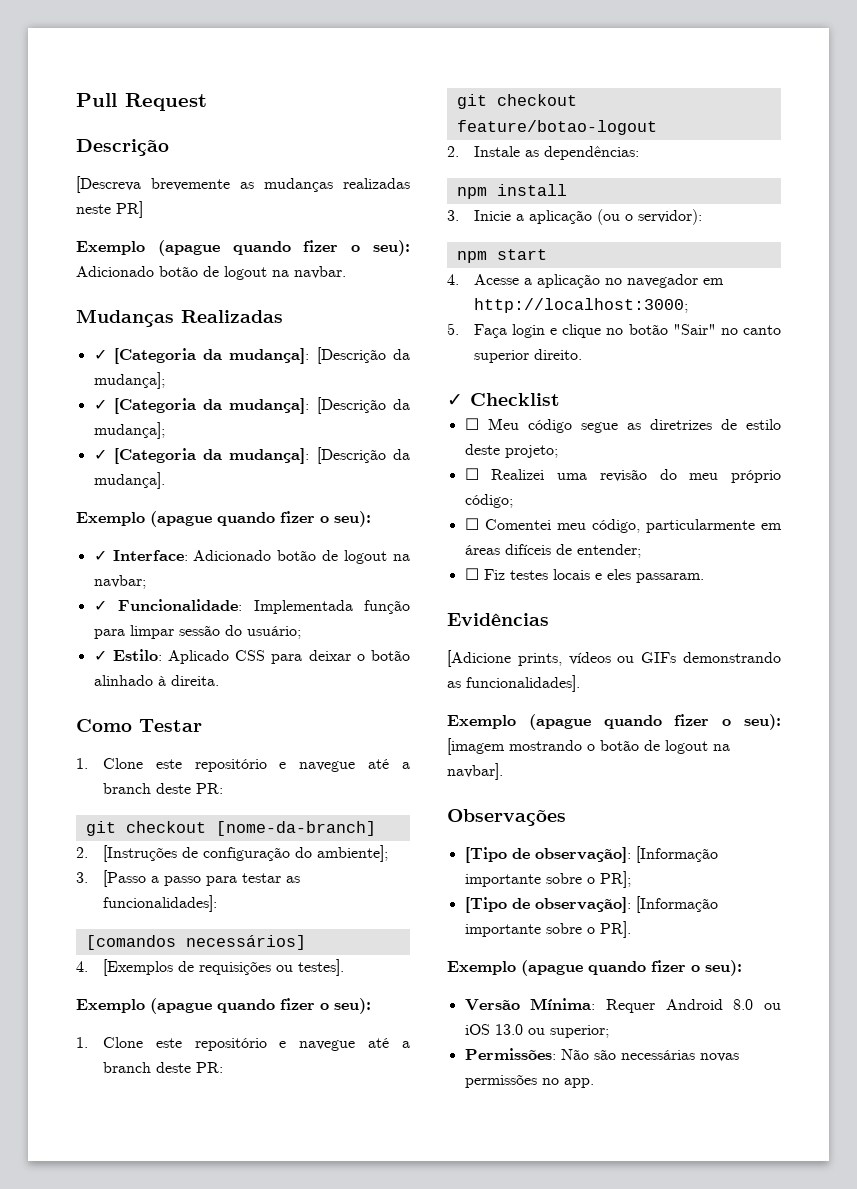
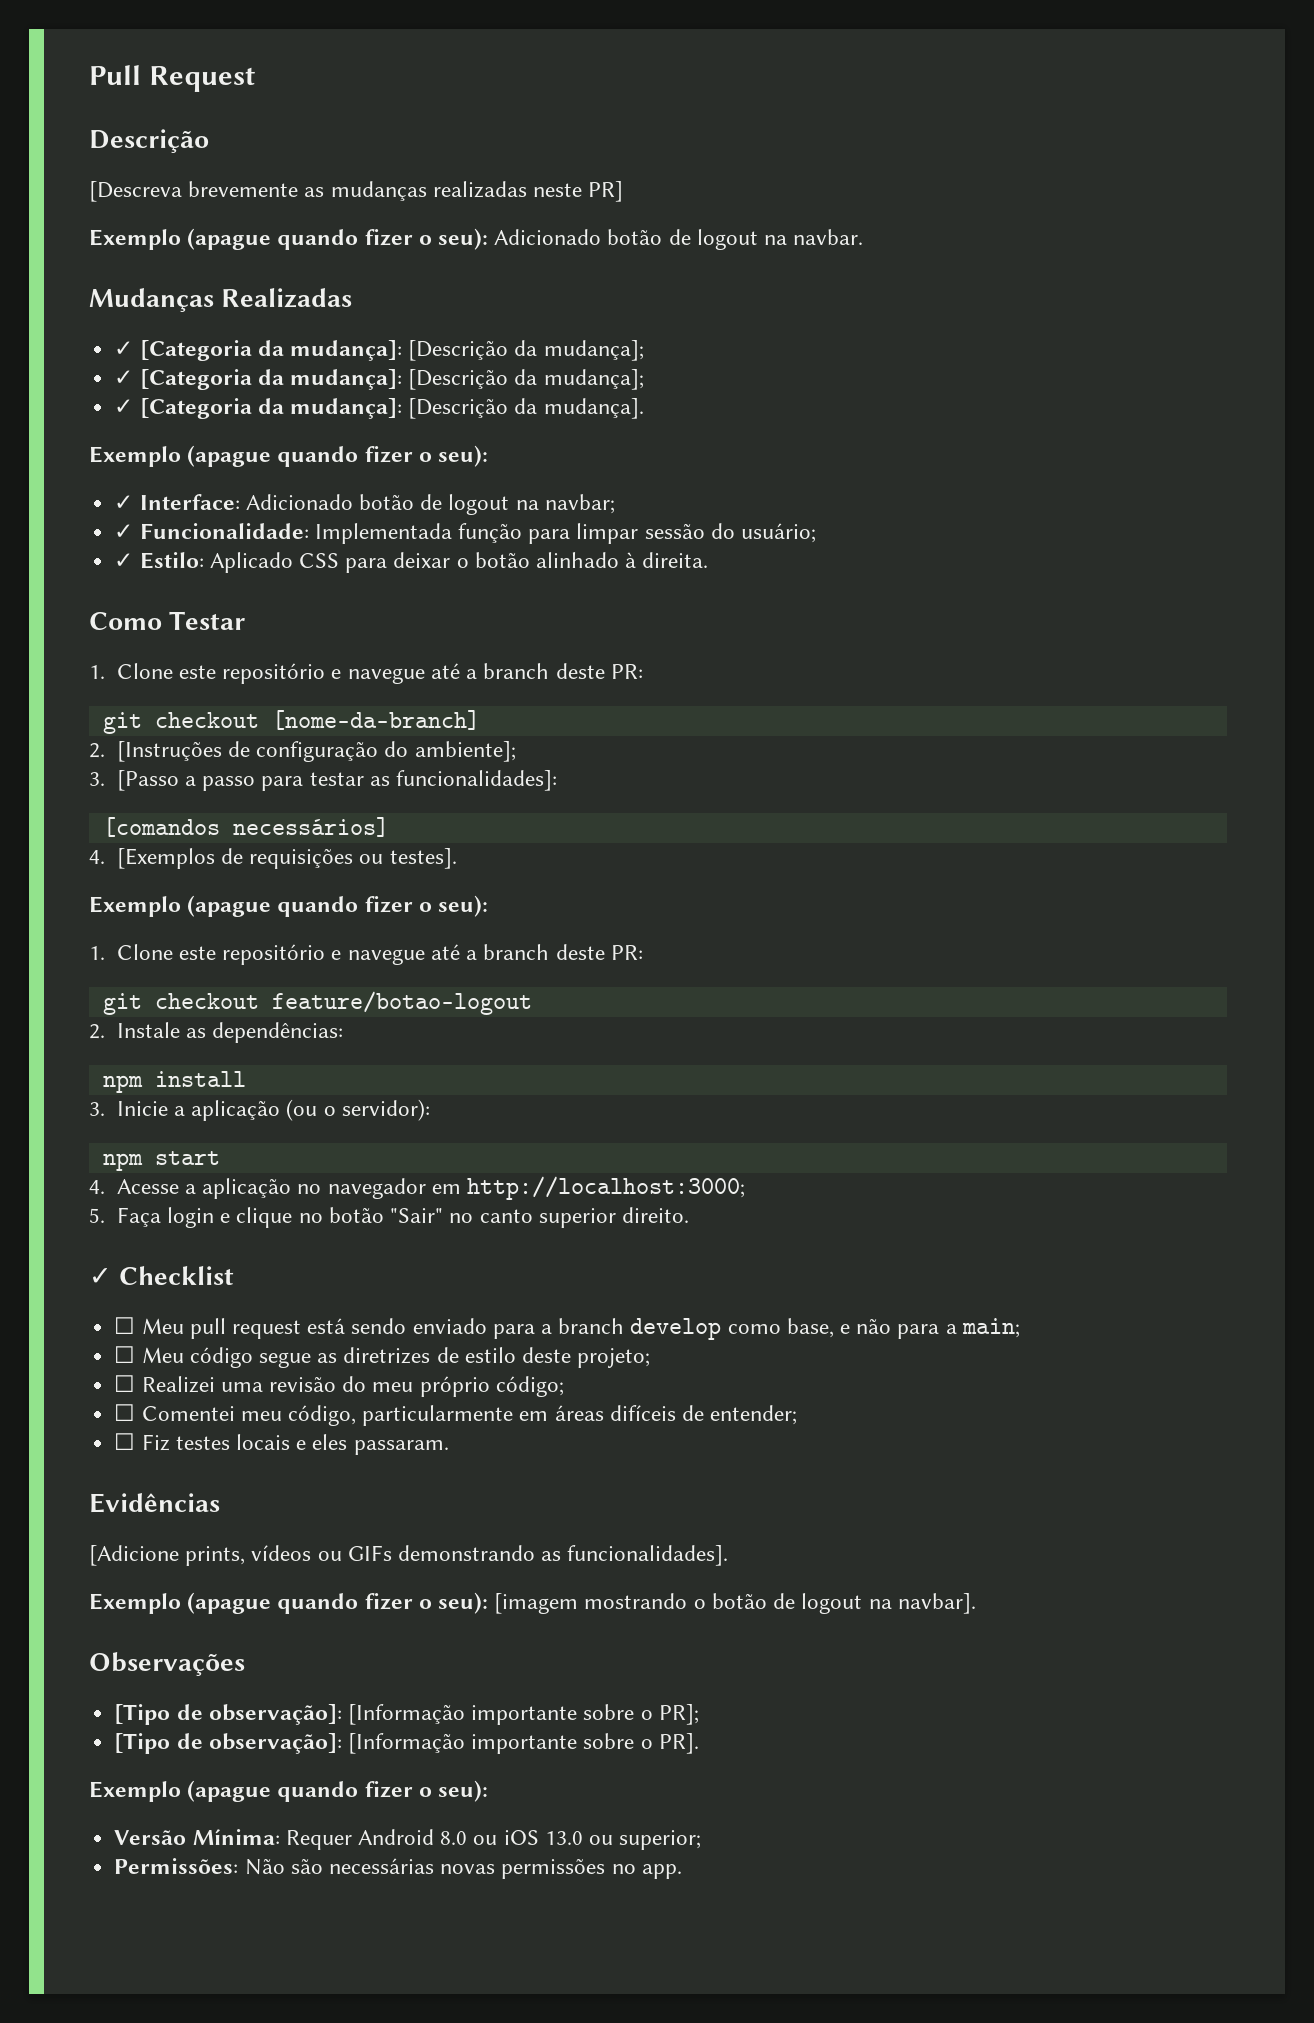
+ ☐ Meu pull request está sendo enviado para a branch develop como base, e não para a main;

